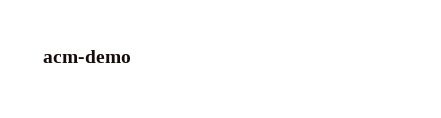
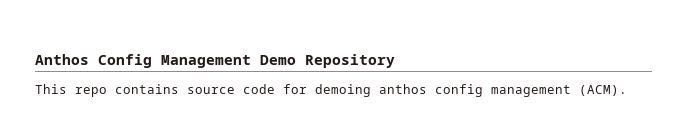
- acm-demo
+ Anthos Config Management Demo Repository
+ This repo contains source code for demoing anthos config management (ACM).

